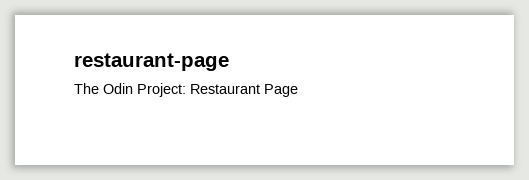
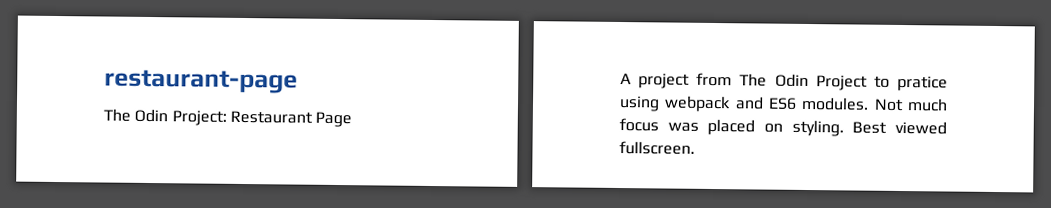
+ A project from The Odin Project to pratice using webpack and ES6 modules. Not much focus was placed on styling. Best viewed fullscreen.

